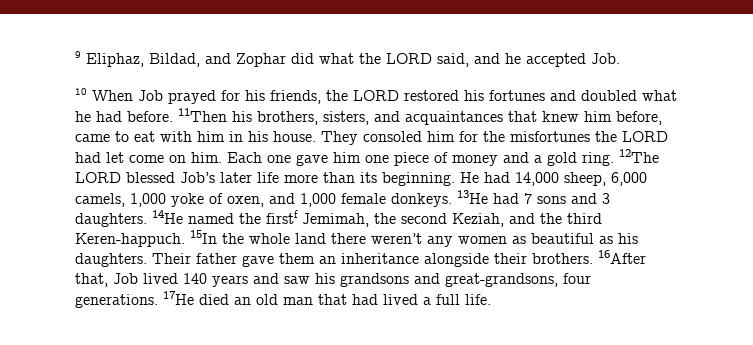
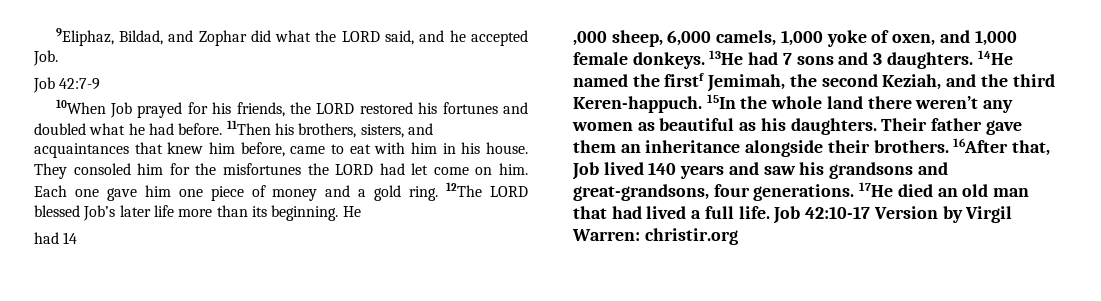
- 9 Eliphaz, Bildad, and Zophar did what the LORD said, and he accepted Job.
+ 9Eliphaz, Bildad, and Zophar did what the LORD said, and he accepted Job.
- 10 When Job prayed for his friends, the LORD restored his fortunes and doubled what he had before.
+ Job 42:7-9
+ 10When Job prayed for his friends, the LORD restored his fortunes and doubled what he had before.
- He had 14,000 sheep, 6,000 camels, 1,000 yoke of oxen, and 1,000 female donkeys.
+ He
+ had 14
+ ,000 sheep, 6,000 camels, 1,000 yoke of oxen, and 1,000 female donkeys.
+ Job 42:10-17 Version by Virgil Warren: christir.org

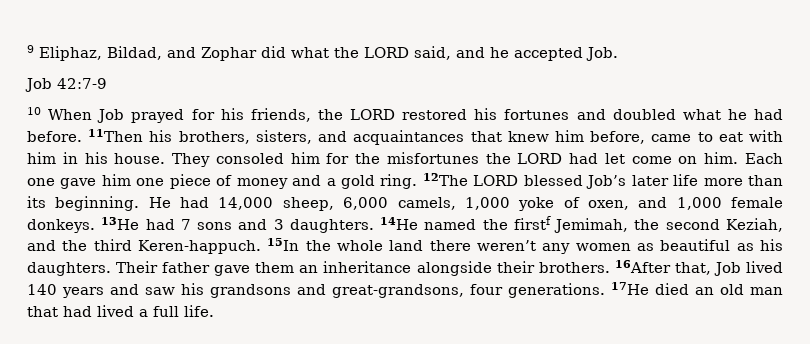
- 9Eliphaz, Bildad, and Zophar did what the LORD said, and he accepted Job.
+ 9 Eliphaz, Bildad, and Zophar did what the LORD said, and he accepted Job.
- 10When Job prayed for his friends, the LORD restored his fortunes and doubled what he had before.
+ 10 When Job prayed for his friends, the LORD restored his fortunes and doubled what he had before.
- He
- had 14
- ,000 sheep, 6,000 camels, 1,000 yoke of oxen, and 1,000 female donkeys.
+ He had 14,000 sheep, 6,000 camels, 1,000 yoke of oxen, and 1,000 female donkeys.
- Job 42:10-17 Version by Virgil Warren: christir.org

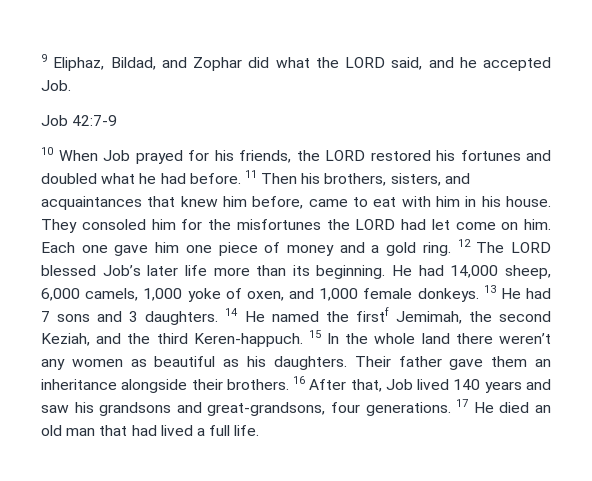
- 11Then his brothers, sisters, and acquaintances that knew him before, came to eat with him in his house.
+ 11 Then his brothers, sisters, and acquaintances that knew him before, came to eat with him in his house.
- 12The LORD blessed Job’s later life more than its beginning.
+ 12 The LORD blessed Job’s later life more than its beginning.
- 13He had 7 sons and 3 daughters.
+ 13 He had 7 sons and 3 daughters.
- 14He named the firstf Jemimah, the second Keziah, and the third Keren-happuch.
+ 14 He named the firstf Jemimah, the second Keziah, and the third Keren-happuch.
- 15In the whole land there weren’t any women as beautiful as his daughters.
+ 15 In the whole land there weren’t any women as beautiful as his daughters.
- 16After that, Job lived 140 years and saw his grandsons and great-grandsons, four generations.
+ 16 After that, Job lived 140 years and saw his grandsons and great-grandsons, four generations.
- 17He died an old man that had lived a full life.
+ 17 He died an old man that had lived a full life.

